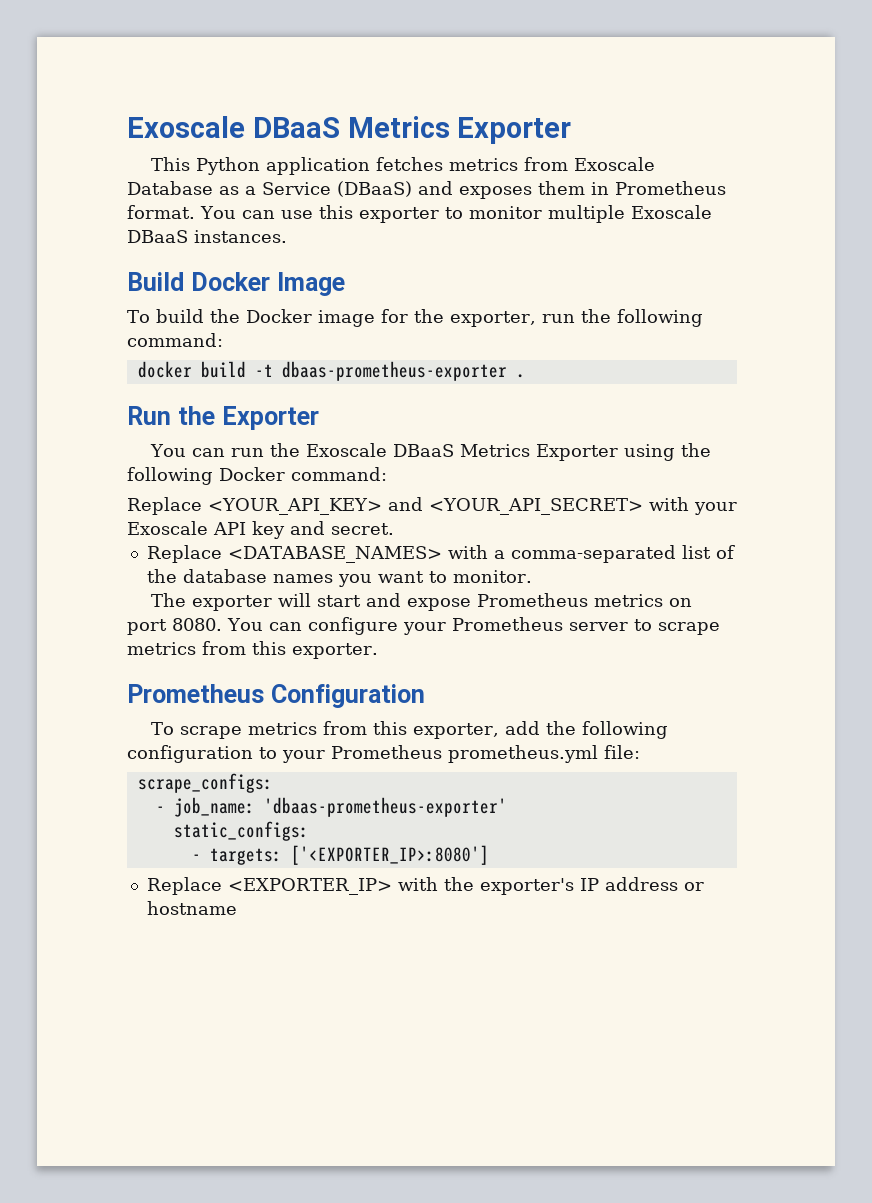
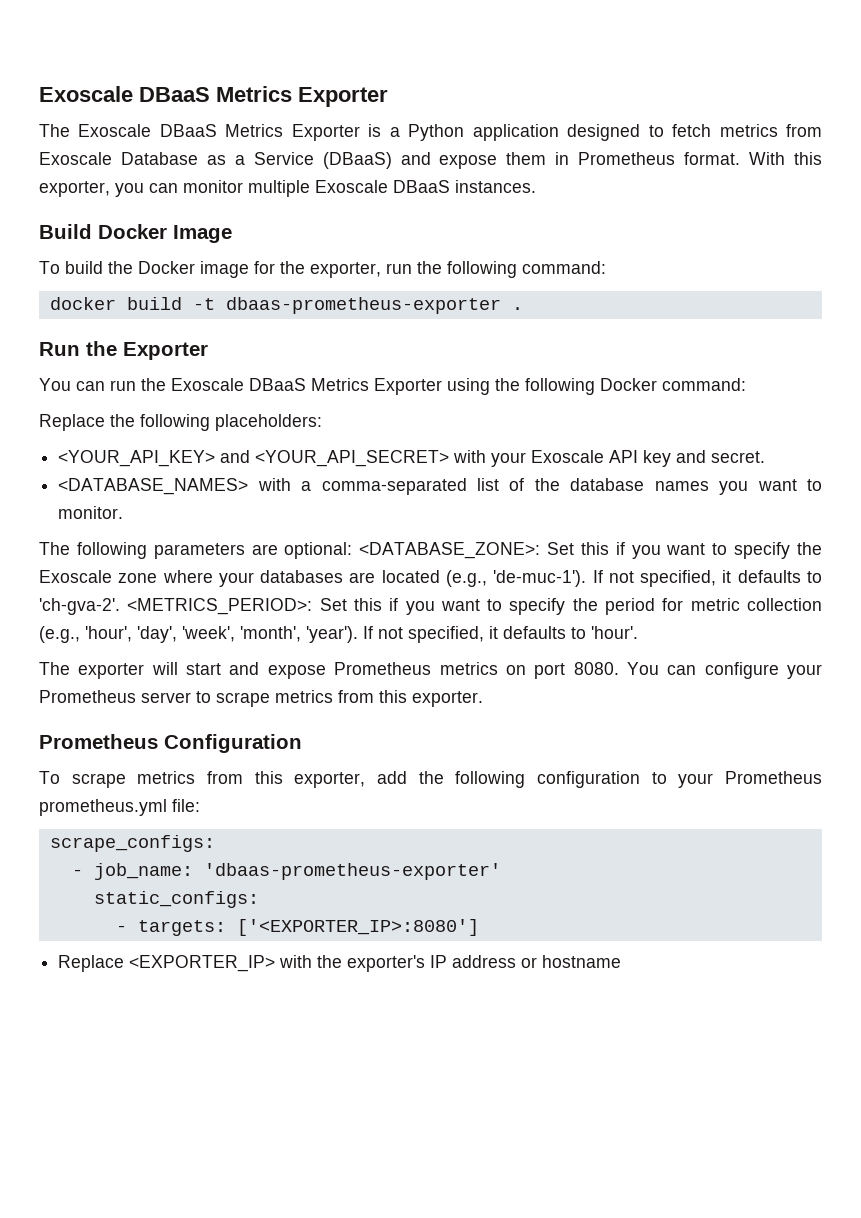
- This Python application fetches metrics from Exoscale Database as a Service (DBaaS) and exposes them in Prometheus format.
+ The Exoscale DBaaS Metrics Exporter is a Python application designed to fetch metrics from Exoscale Database as a Service (DBaaS) and expose them in Prometheus format.
- You can use this exporter to monitor multiple Exoscale DBaaS instances.
+ With this exporter, you can monitor multiple Exoscale DBaaS instances.
- Replace <YOUR_API_KEY> and <YOUR_API_SECRET> with your Exoscale API key and secret.
+ Replace the following placeholders:
+ <YOUR_API_KEY> and <YOUR_API_SECRET> with your Exoscale API key and secret.
- Replace <DATABASE_NAMES> with a comma-separated list of the database names you want to monitor.
+ <DATABASE_NAMES> with a comma-separated list of the database names you want to monitor.
+ The following parameters are optional: <DATABASE_ZONE>: Set this if you want to specify the Exoscale zone where your databases are located (e.g., 'de-muc-1'). If not specified, it defaults to 'ch-gva-2'. <METRICS_PERIOD>: Set this if you want to specify the period for metric collection (e.g., 'hour', 'day', 'week', 'month', 'year'). If not specified, it defaults to 'hour'.

